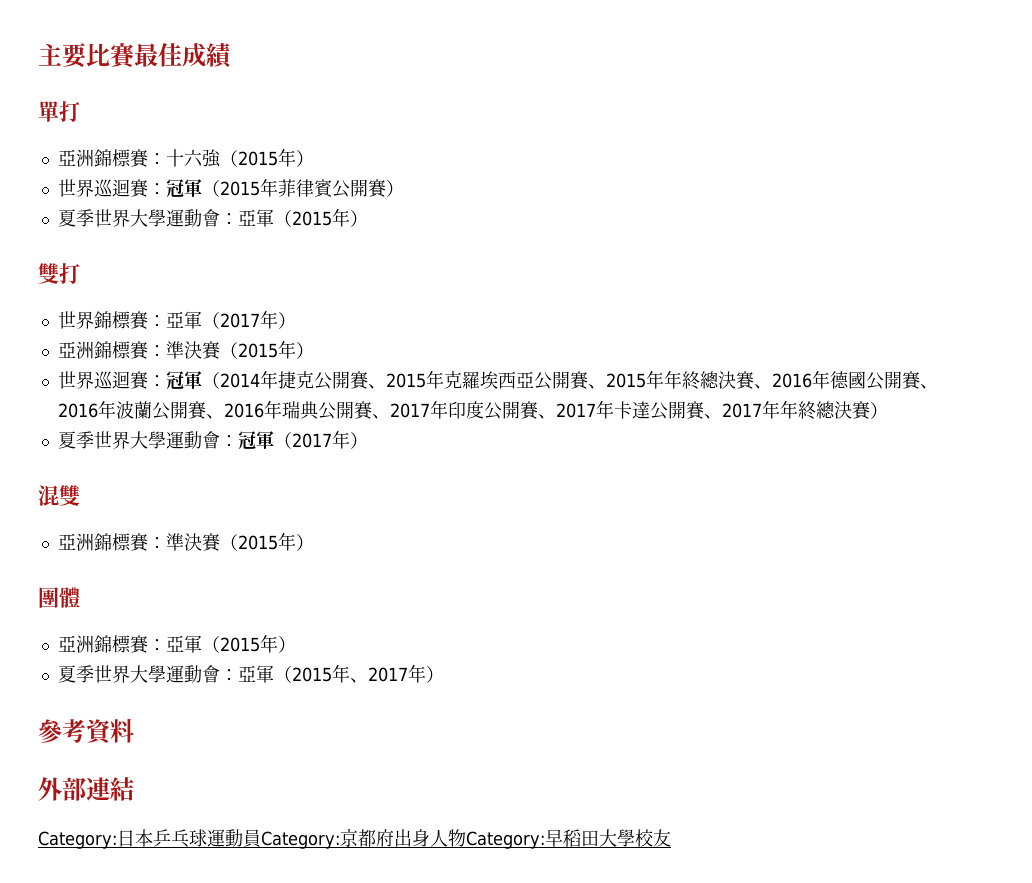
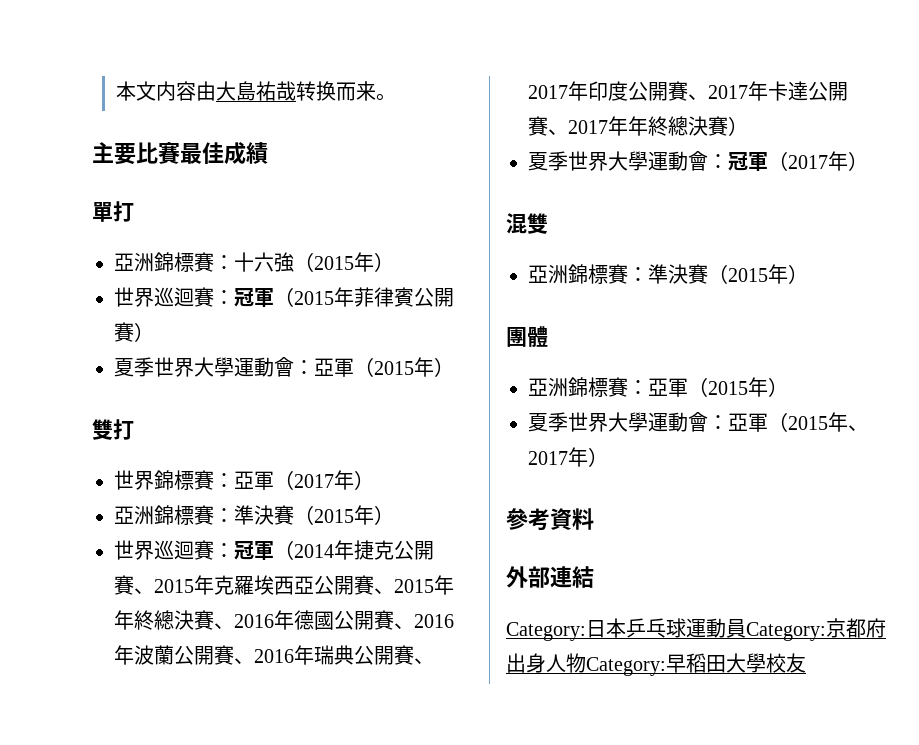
+ 本文内容由大島祐哉转换而来。

